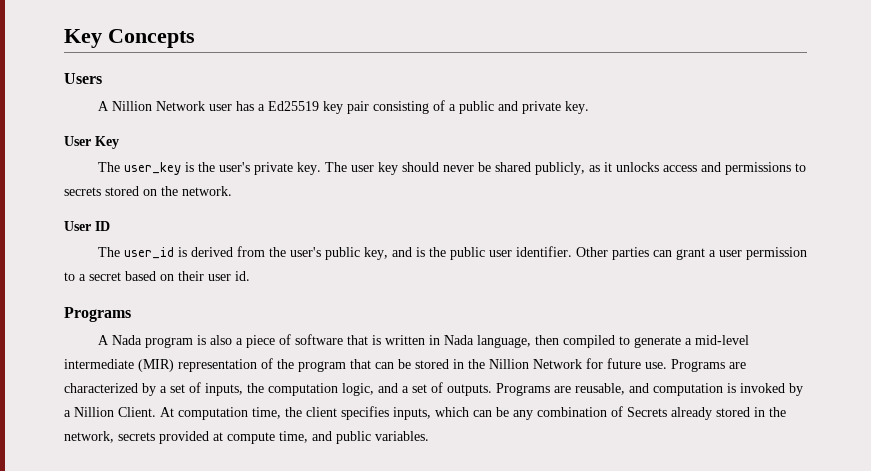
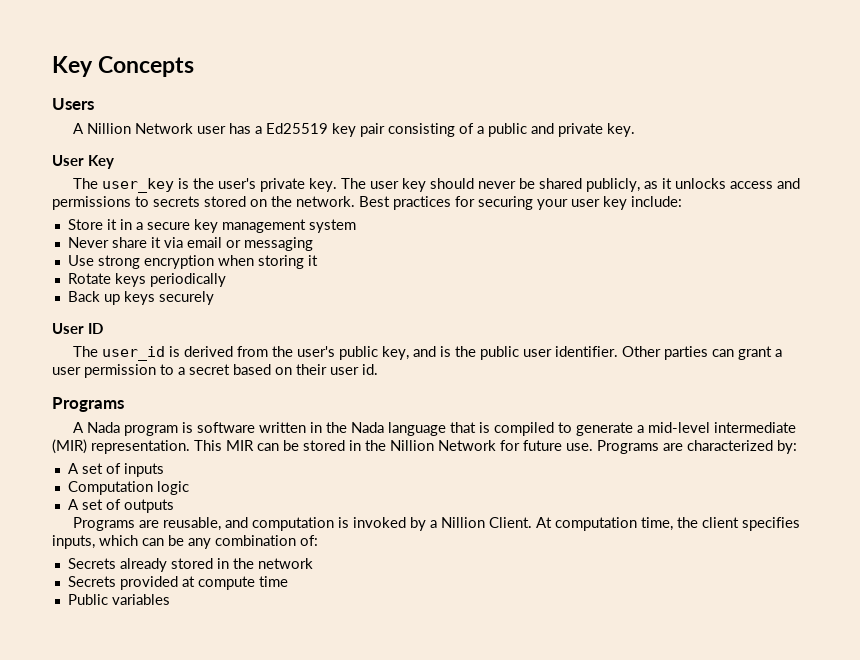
+ Best practices for securing your user key include:
+ Store it in a secure key management system
+ Never share it via email or messaging
+ Use strong encryption when storing it
+ Rotate keys periodically
+ Back up keys securely
- A Nada program is also a piece of software that is written in Nada language, then compiled to generate a mid-level intermediate (MIR) representation of the program that can be stored in the Nillion Network for future use.
+ A Nada program is software written in the Nada language that is compiled to generate a mid-level intermediate (MIR) representation. This MIR can be stored in the Nillion Network for future use.
- Programs are characterized by a set of inputs, the computation logic, and a set of outputs. Programs are reusable, and computation is invoked by a Nillion Client.
+ Programs are characterized by:
+ A set of inputs
+ Computation logic
+ A set of outputs
+ Programs are reusable, and computation is invoked by a Nillion Client.
- At computation time, the client specifies inputs, which can be any combination of Secrets already stored in the network, secrets provided at compute time, and public variables.
+ At computation time, the client specifies inputs, which can be any combination of:
+ Secrets already stored in the network
+ Secrets provided at compute time
+ Public variables

